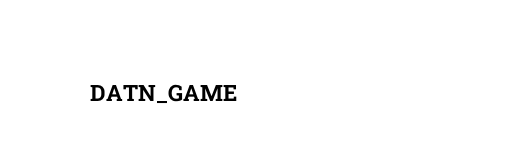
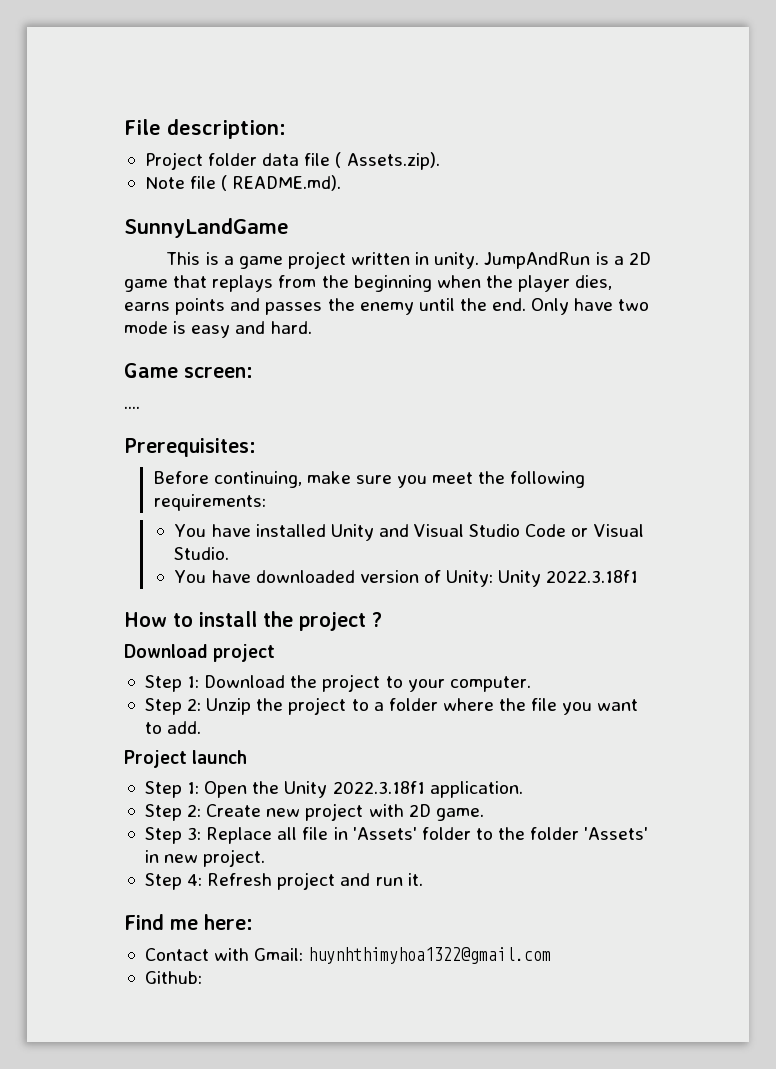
- DATN_GAME
+ File description:
+ Project folder data file ( Assets.zip).
+ Note file ( README.md).
+ SunnyLandGame
+ This is a game project written in unity. JumpAndRun is a 2D game that replays from the beginning when the player dies, earns points and passes the enemy until the end. Only have two mode is easy and hard.
+ Game screen:
+ ....
+ Prerequisites:
+ Before continuing, make sure you meet the following requirements:
+ You have installed Unity and Visual Studio Code or Visual Studio.
+ You have downloaded version of Unity: Unity 2022.3.18f1
+ How to install the project ?
+ Download project
+ Step 1: Download the project to your computer.
+ Step 2: Unzip the project to a folder where the file you want to add.
+ Project launch
+ Step 1: Open the Unity 2022.3.18f1 application.
+ Step 2: Create new project with 2D game.
+ Step 3: Replace all file in 'Assets' folder to the folder 'Assets' in new project.
+ Step 4: Refresh project and run it.
+ Find me here:
+ Contact with Gmail: huynhthimyhoa1322@gmail.com
+ Github:

